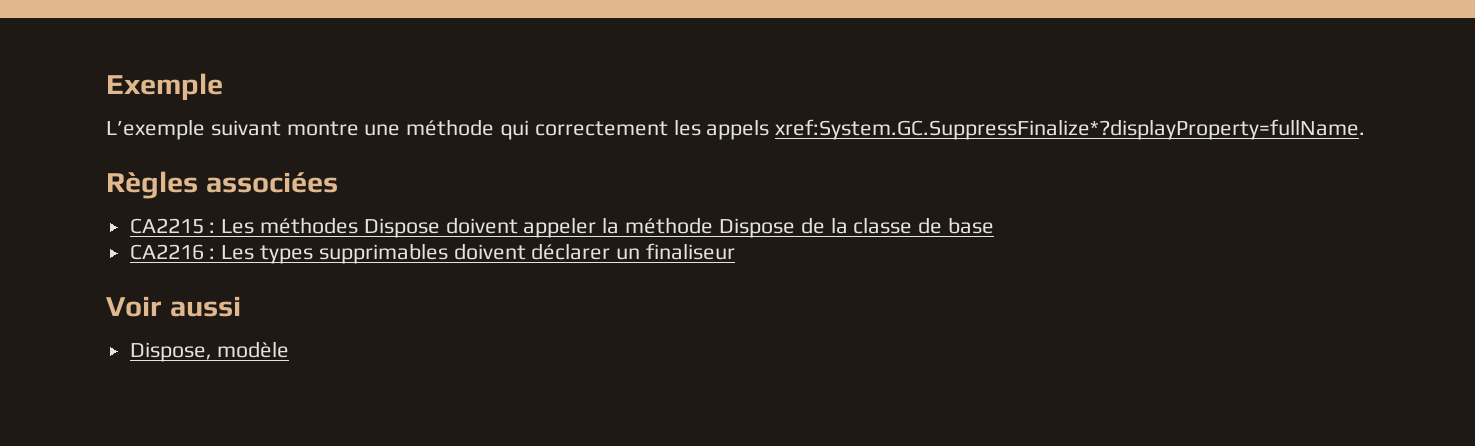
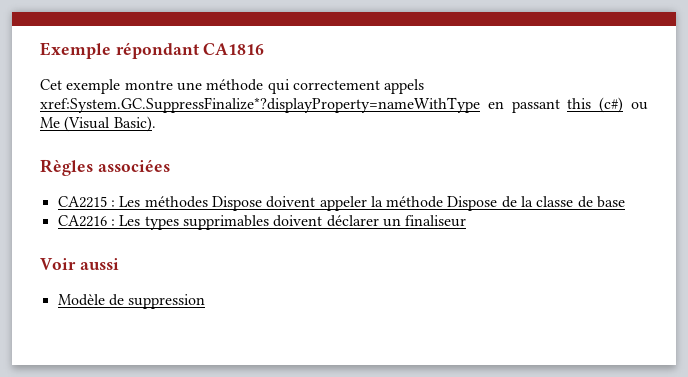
- Exemple
- L’exemple suivant montre une méthode qui correctement les appels xref:System.GC.SuppressFinalize*?displayProperty=fullName.
+ Exemple répondant CA1816
+ Cet exemple montre une méthode qui correctement appels xref:System.GC.SuppressFinalize*?displayProperty=nameWithType en passant this (c#) ou Me (Visual Basic).
- Dispose, modèle
+ Modèle de suppression

